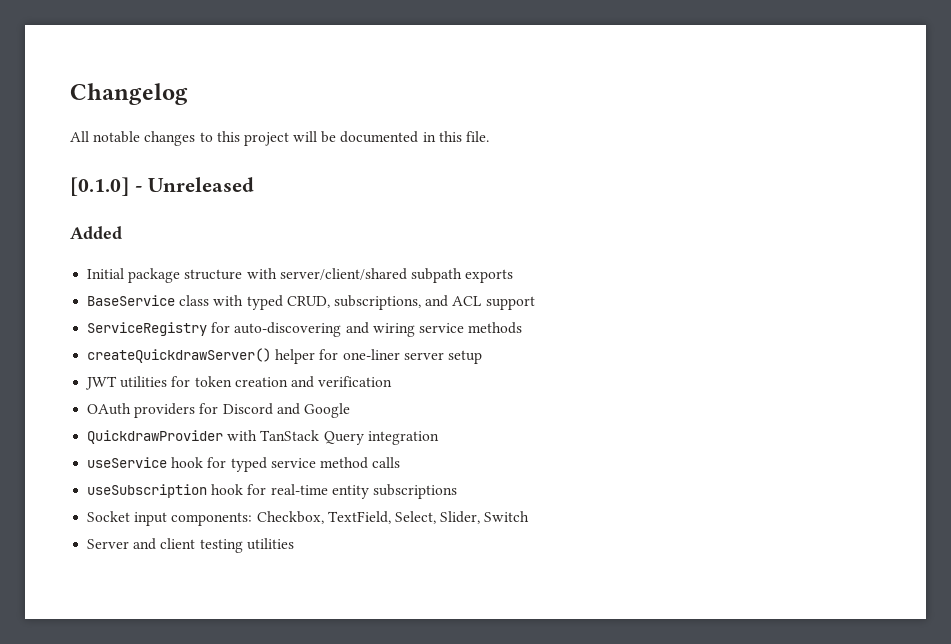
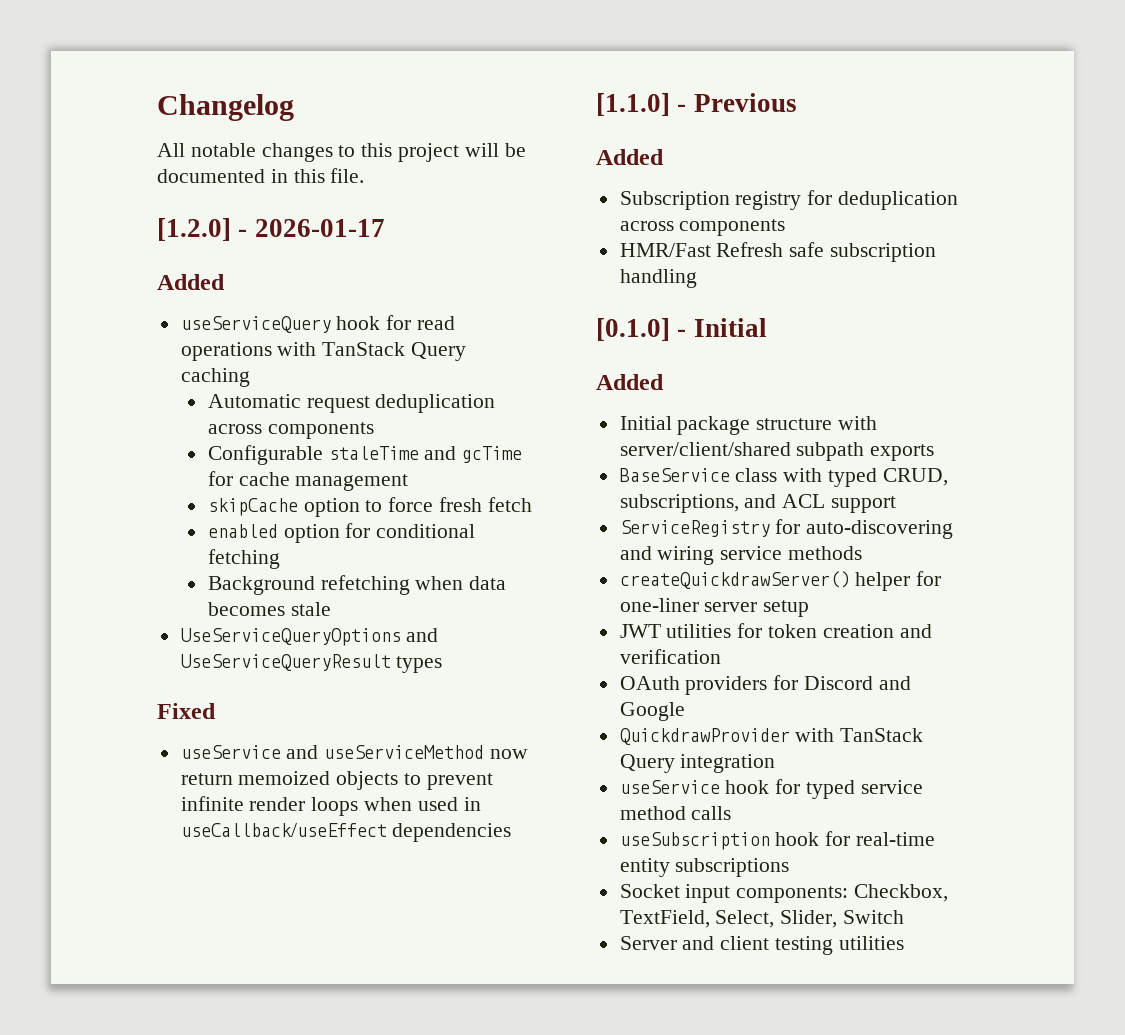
+ [1.2.0] - 2026-01-17
+ Added
+ useServiceQuery hook for read operations with TanStack Query caching
+ Automatic request deduplication across components
+ Configurable staleTime and gcTime for cache management
+ skipCache option to force fresh fetch
+ enabled option for conditional fetching
+ Background refetching when data becomes stale
+ UseServiceQueryOptions and UseServiceQueryResult types
+ Fixed
+ useService and useServiceMethod now return memoized objects to prevent infinite render loops when used in useCallback/useEffect dependencies
+ [1.1.0] - Previous
+ Added
+ Subscription registry for deduplication across components
+ HMR/Fast Refresh safe subscription handling
- [0.1.0] - Unreleased
+ [0.1.0] - Initial

